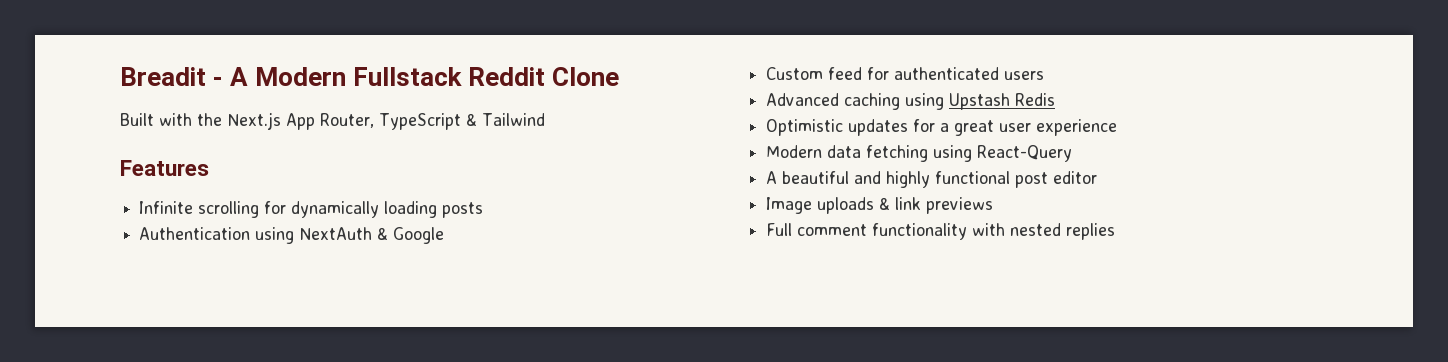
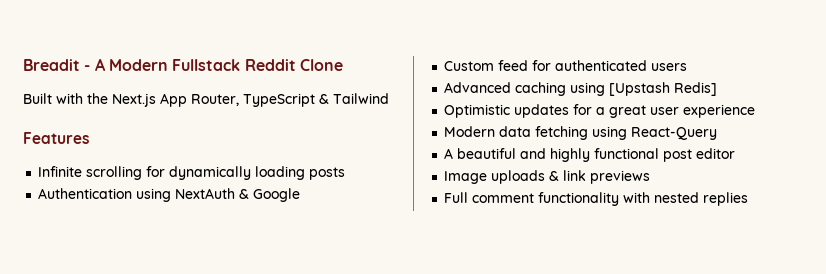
- Advanced caching using Upstash Redis
+ Advanced caching using [Upstash Redis]

